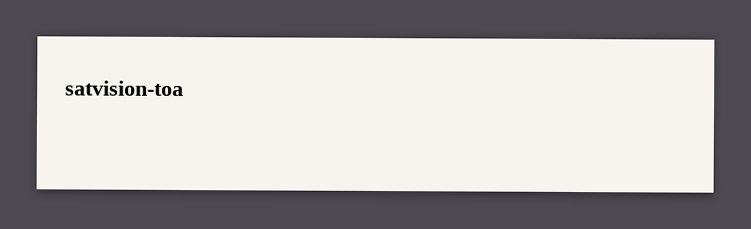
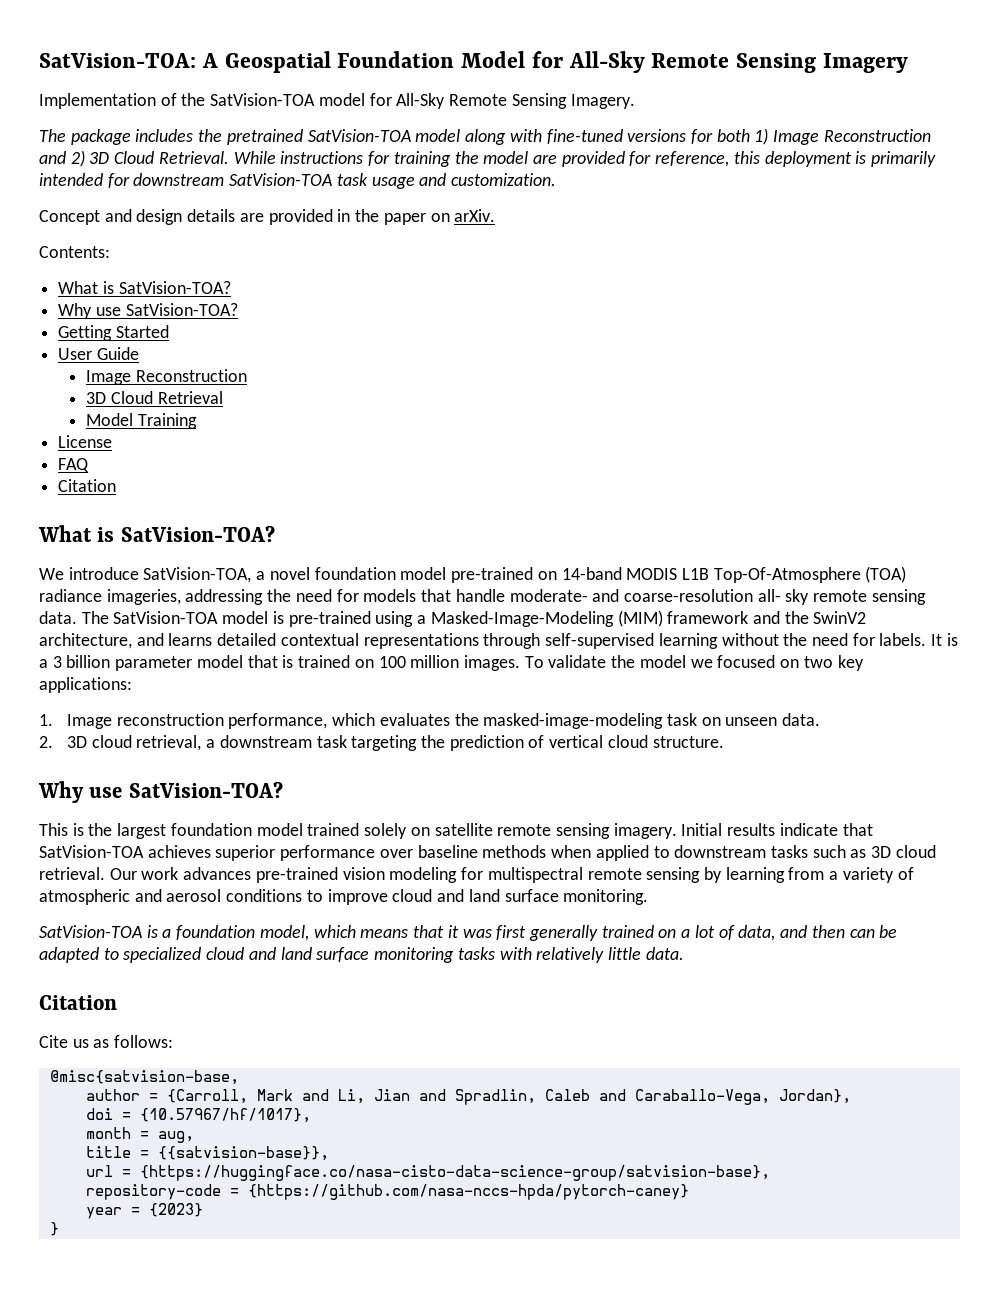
- satvision-toa
+ SatVision-TOA: A Geospatial Foundation Model for All-Sky Remote Sensing Imagery
+ Implementation of the SatVision-TOA model for All-Sky Remote Sensing Imagery.
+ The package includes the pretrained SatVision-TOA model along with fine-tuned versions for both 1) Image Reconstruction and 2) 3D Cloud Retrieval. While instructions for training the model are provided for reference, this deployment is primarily intended for downstream SatVision-TOA task usage and customization.
+ Concept and design details are provided in the paper on arXiv.
+ Contents:
+ What is SatVision-TOA?
+ Why use SatVision-TOA?
+ Getting Started
+ User Guide
+ Image Reconstruction
+ 3D Cloud Retrieval
+ Model Training
+ License
+ FAQ
+ Citation
+ What is SatVision-TOA?
+ We introduce SatVision-TOA, a novel foundation model pre-trained on 14-band MODIS L1B Top-Of-Atmosphere (TOA) radiance imageries, addressing the need for models that handle moderate- and coarse-resolution all- sky remote sensing data. The SatVision-TOA model is pre-trained using a Masked-Image-Modeling (MIM) framework and the SwinV2 architecture, and learns detailed contextual representations through self-supervised learning without the need for labels. It is a 3 billion parameter model that is trained on 100 million images. To validate the model we focused on two key applications:
+ 1. Image reconstruction performance, which evaluates the masked-image-modeling task on unseen data.
+ 2. 3D cloud retrieval, a downstream task targeting the prediction of vertical cloud structure.
+ Why use SatVision-TOA?
+ This is the largest foundation model trained solely on satellite remote sensing imagery. Initial results indicate that SatVision-TOA achieves superior performance over baseline methods when applied to downstream tasks such as 3D cloud retrieval. Our work advances pre-trained vision modeling for multispectral remote sensing by learning from a variety of atmospheric and aerosol conditions to improve cloud and land surface monitoring.
+ SatVision-TOA is a foundation model, which means that it was first generally trained on a lot of data, and then can be adapted to specialized cloud and land surface monitoring tasks with relatively little data.
+ Citation
+ Cite us as follows:
+ @misc{satvision-base,
+ author = {Carroll, Mark and Li, Jian and Spradlin, Caleb and Caraballo-Vega, Jordan},
+ doi = {10.57967/hf/1017},
+ month = aug,
+ title = {{satvision-base}},
+ url = {https://huggingface.co/nasa-cisto-data-science-group/satvision-base},
+ repository-code = {https://github.com/nasa-nccs-hpda/pytorch-caney}
+ year = {2023}
+ }

